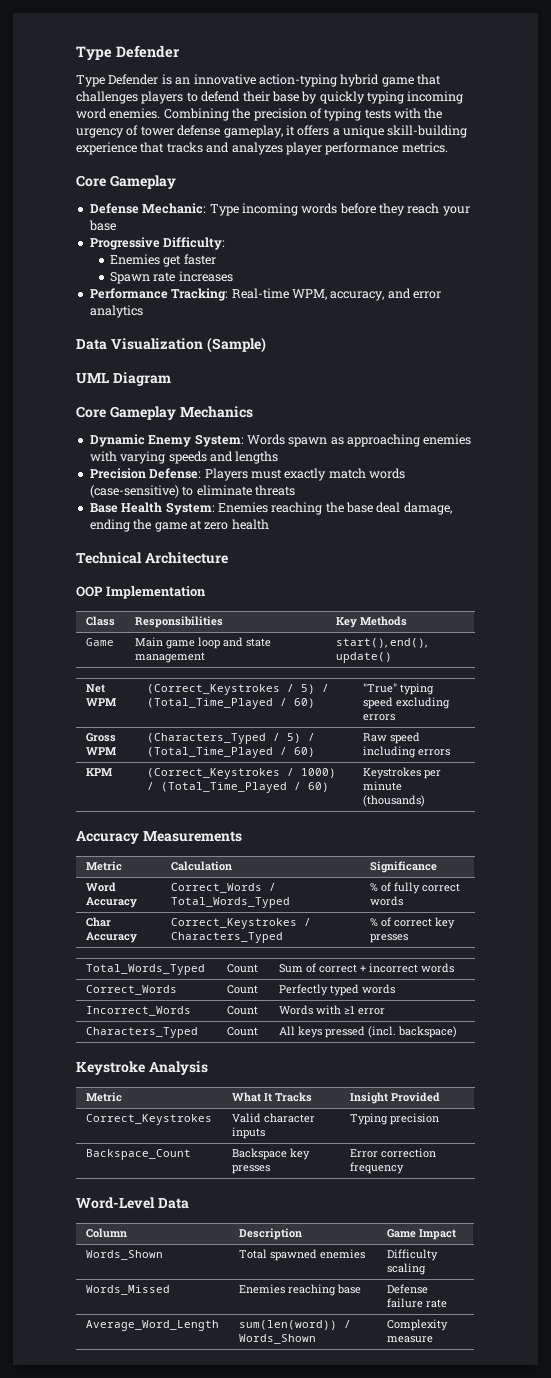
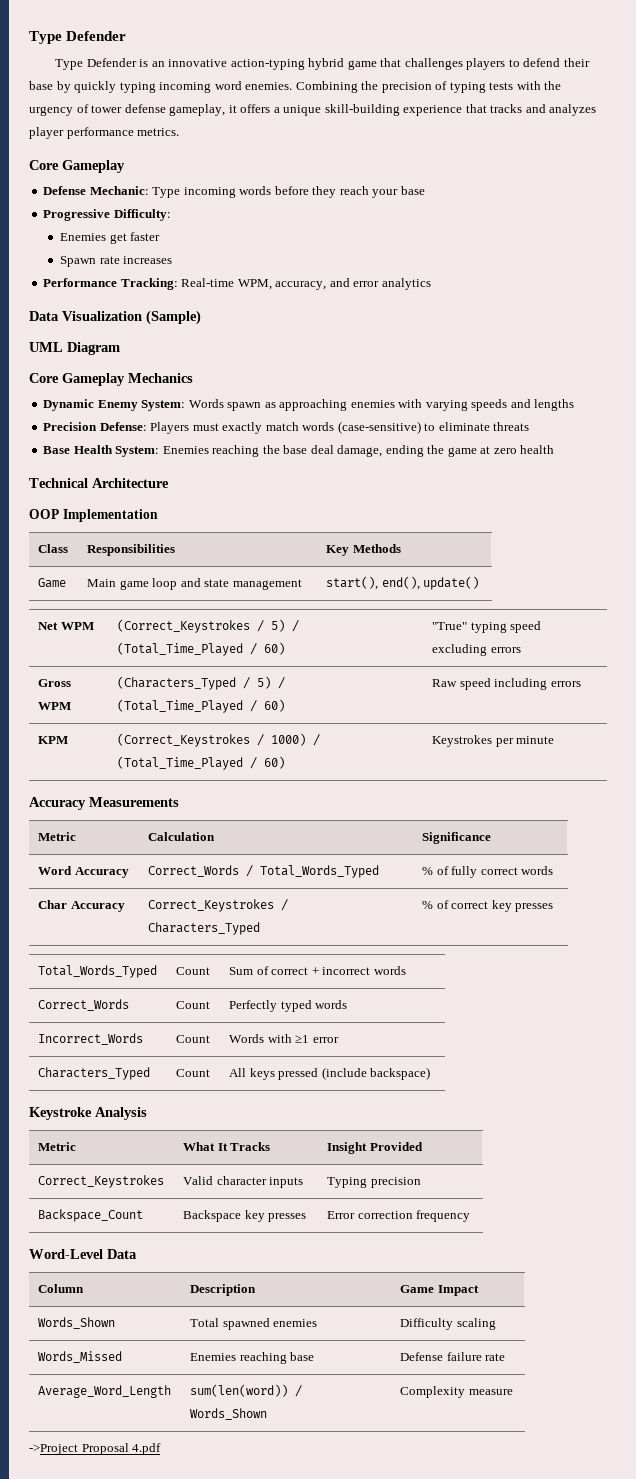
- KPM | (Correct_Keystrokes / 1000) / (Total_Time_Played / 60) | Keystrokes per minute (thousands)
+ KPM | (Correct_Keystrokes / 1000) / (Total_Time_Played / 60) | Keystrokes per minute
- Characters_Typed | Count | All keys pressed (incl. backspace)
+ Characters_Typed | Count | All keys pressed (include backspace)
+ ->Project Proposal 4.pdf

